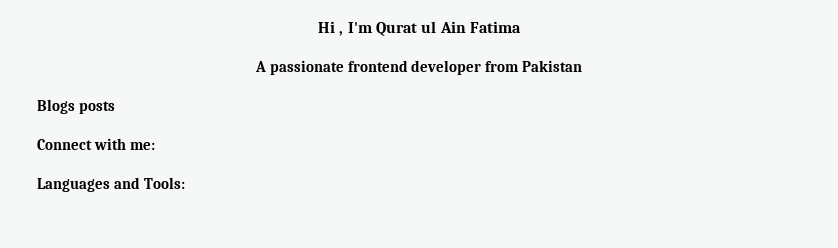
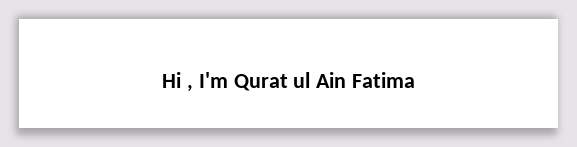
- A passionate frontend developer from Pakistan
- Blogs posts
- Connect with me:
- Languages and Tools:

